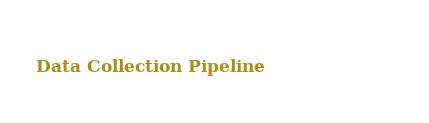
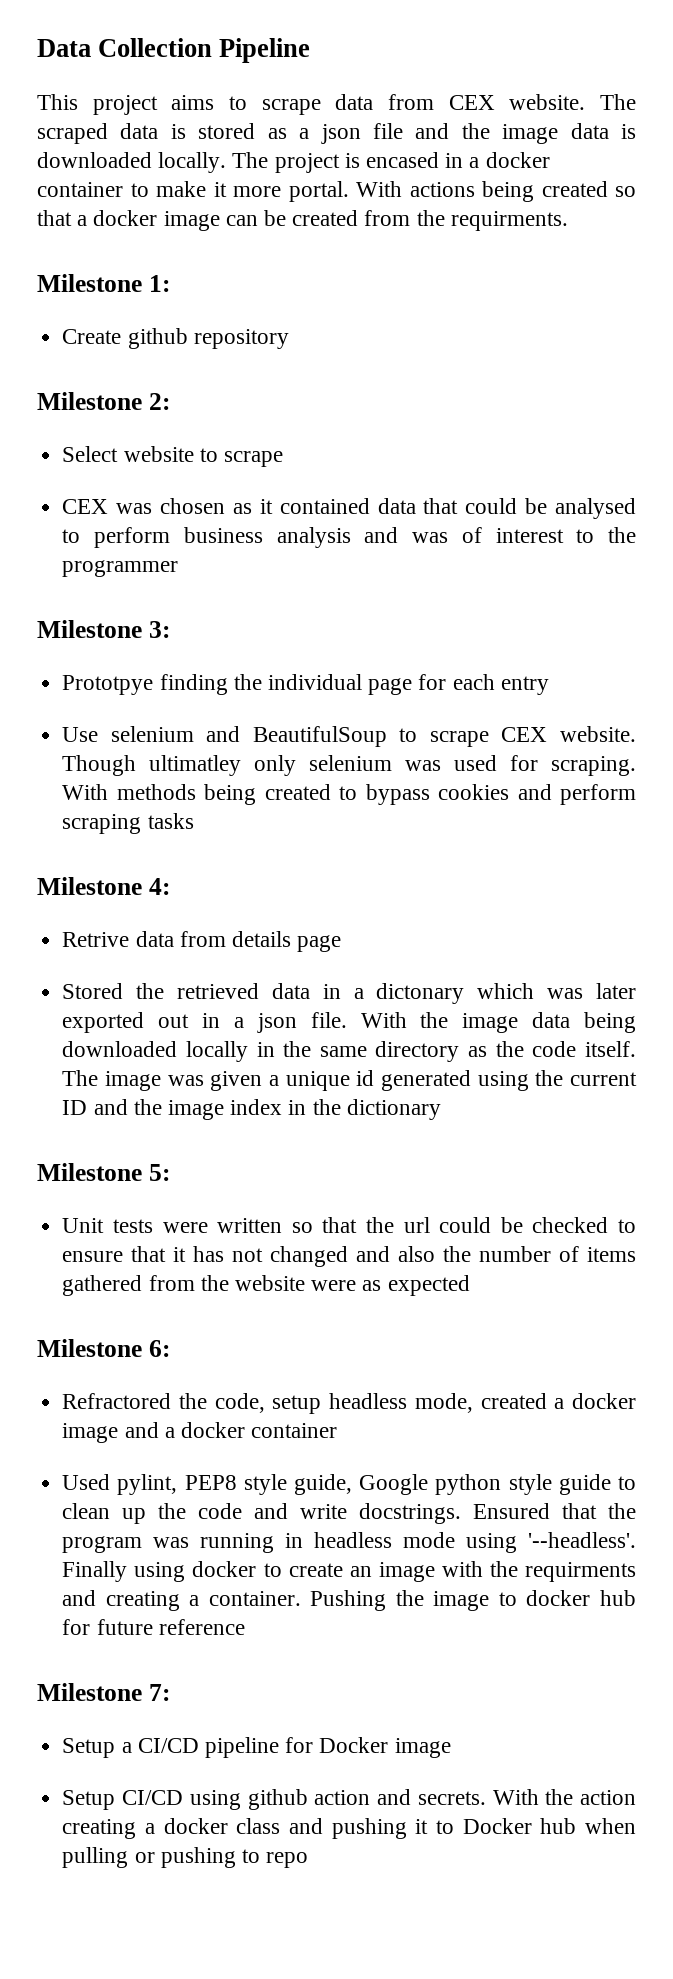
+ This project aims to scrape data from CEX website. The scraped data is stored as a json file and the image data is downloaded locally. The project is encased in a docker container to make it more portal. With actions being created so that a docker image can be created from the requirments.
+ Milestone 1:
+ Create github repository
+ Milestone 2:
+ Select website to scrape
+ CEX was chosen as it contained data that could be analysed to perform business analysis and was of interest to the programmer
+ Milestone 3:
+ Prototpye finding the individual page for each entry
+ Use selenium and BeautifulSoup to scrape CEX website. Though ultimatley only selenium was used for scraping. With methods being created to bypass cookies and perform scraping tasks
+ Milestone 4:
+ Retrive data from details page
+ Stored the retrieved data in a dictonary which was later exported out in a json file. With the image data being downloaded locally in the same directory as the code itself. The image was given a unique id generated using the current ID and the image index in the dictionary
+ Milestone 5:
+ Unit tests were written so that the url could be checked to ensure that it has not changed and also the number of items gathered from the website were as expected
+ Milestone 6:
+ Refractored the code, setup headless mode, created a docker image and a docker container
+ Used pylint, PEP8 style guide, Google python style guide to clean up the code and write docstrings. Ensured that the program was running in headless mode using '--headless'. Finally using docker to create an image with the requirments and creating a container. Pushing the image to docker hub for future reference
+ Milestone 7:
+ Setup a CI/CD pipeline for Docker image
+ Setup CI/CD using github action and secrets. With the action creating a docker class and pushing it to Docker hub when pulling or pushing to repo

